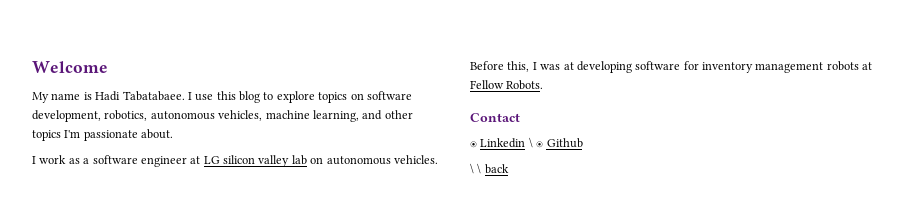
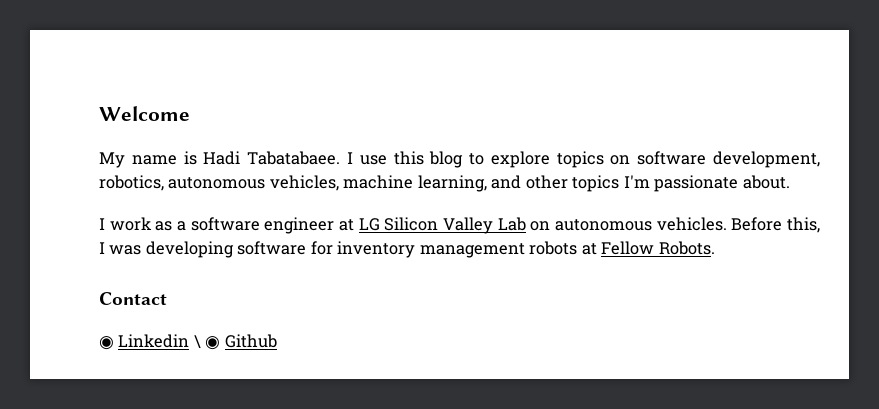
- I work as a software engineer at LG silicon valley lab on autonomous vehicles.
+ I work as a software engineer at LG Silicon Valley Lab on autonomous vehicles.
- Before this, I was at developing software for inventory management robots at Fellow Robots.
+ Before this, I was developing software for inventory management robots at Fellow Robots.
- \ \ back

